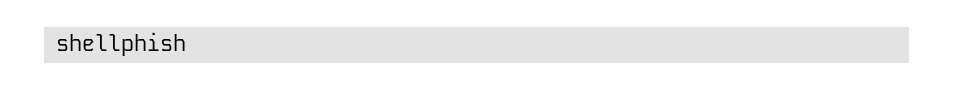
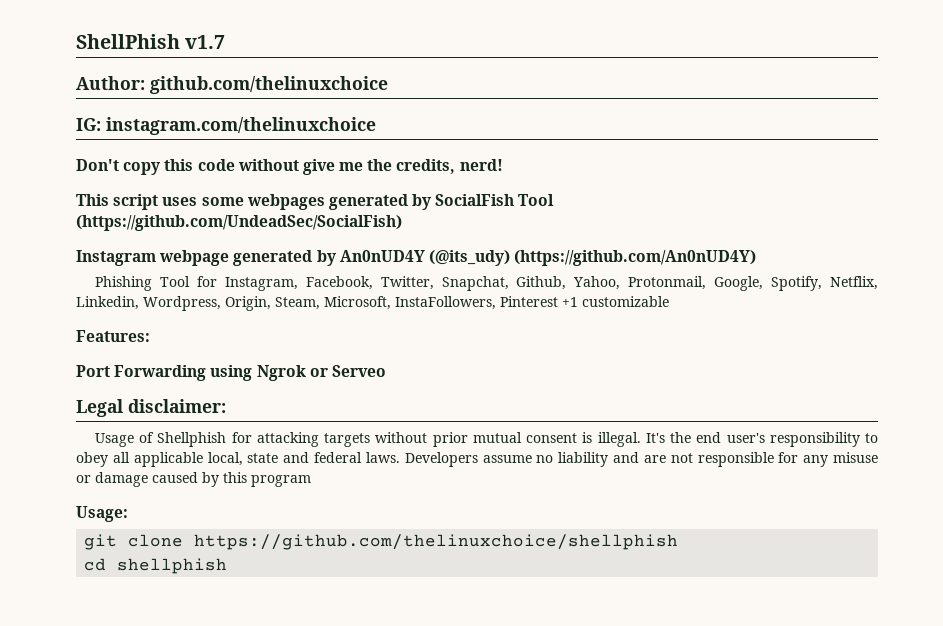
- shellphish
+ ShellPhish v1.7
+ Author: github.com/thelinuxchoice
+ IG: instagram.com/thelinuxchoice
+ Don't copy this code without give me the credits, nerd!
+ This script uses some webpages generated by SocialFish Tool (https://github.com/UndeadSec/SocialFish)
+ Instagram webpage generated by An0nUD4Y (@its_udy) (https://github.com/An0nUD4Y)
+ Phishing Tool for Instagram, Facebook, Twitter, Snapchat, Github, Yahoo, Protonmail, Google, Spotify, Netflix, Linkedin, Wordpress, Origin, Steam, Microsoft, InstaFollowers, Pinterest +1 customizable
+ Features:
+ Port Forwarding using Ngrok or Serveo
+ Legal disclaimer:
+ Usage of Shellphish for attacking targets without prior mutual consent is illegal. It's the end user's responsibility to obey all applicable local, state and federal laws. Developers assume no liability and are not responsible for any misuse or damage caused by this program
+ Usage:
+ git clone https://github.com/thelinuxchoice/shellphish
+ cd shellphish

